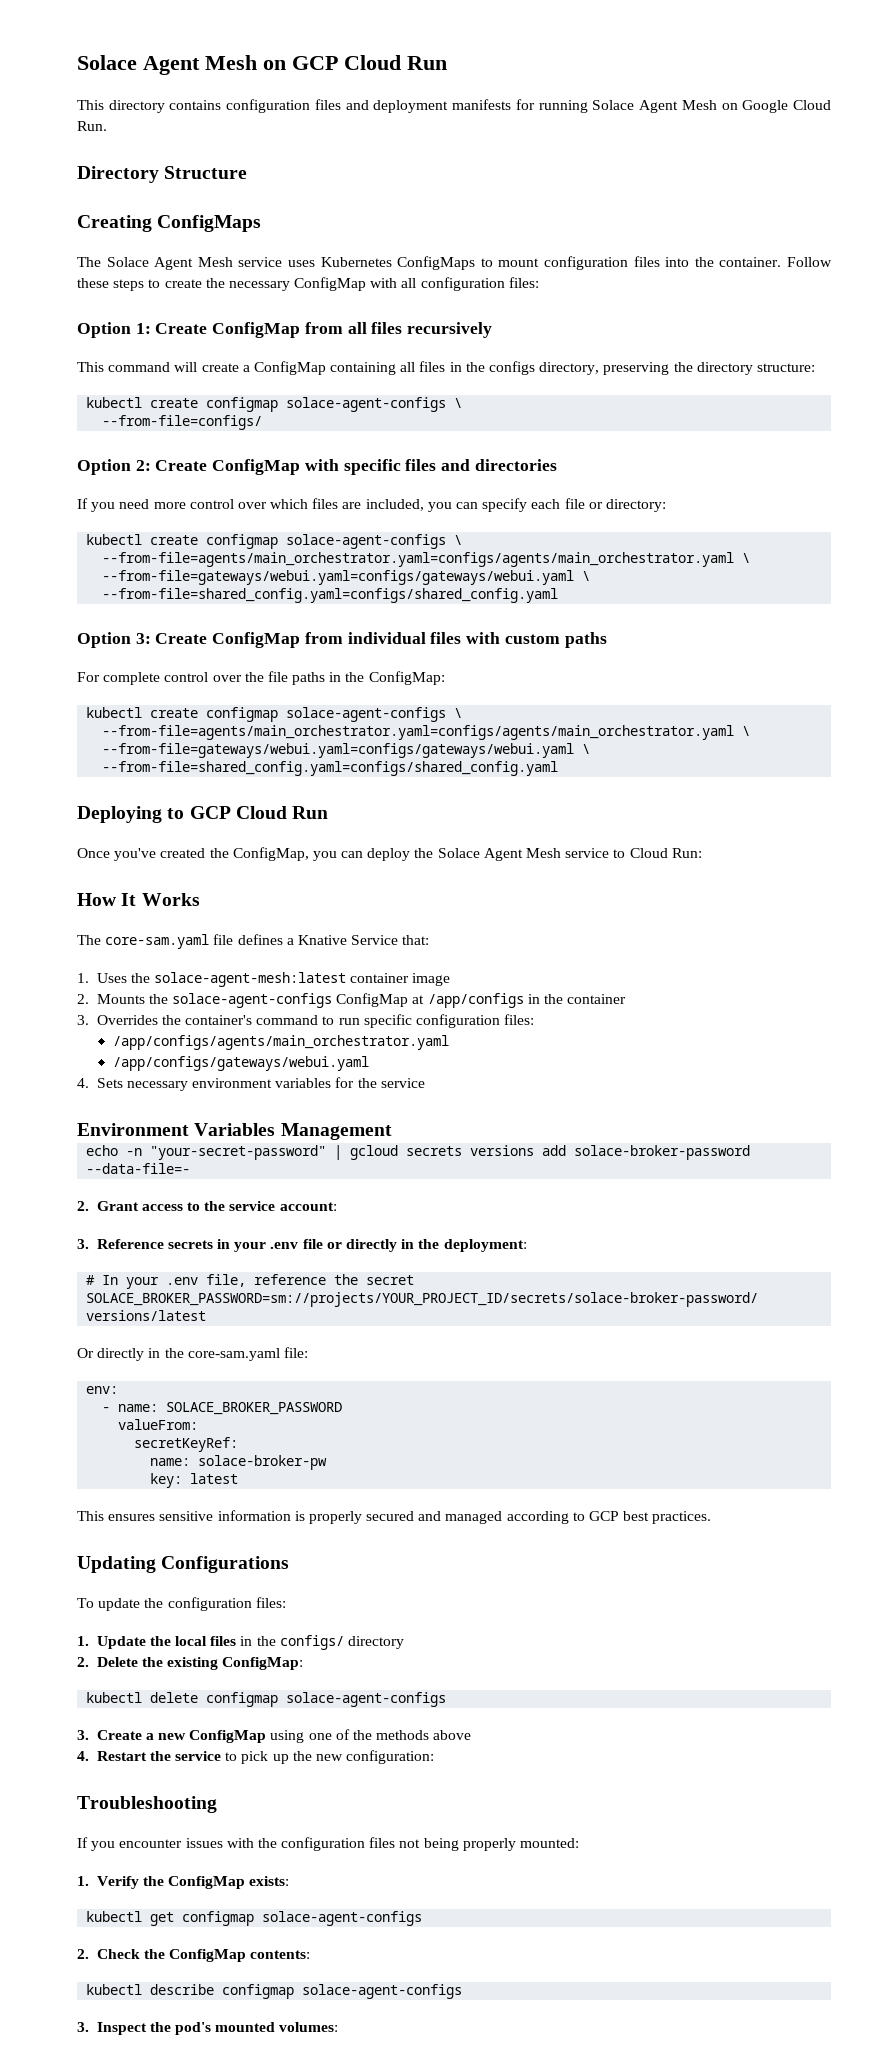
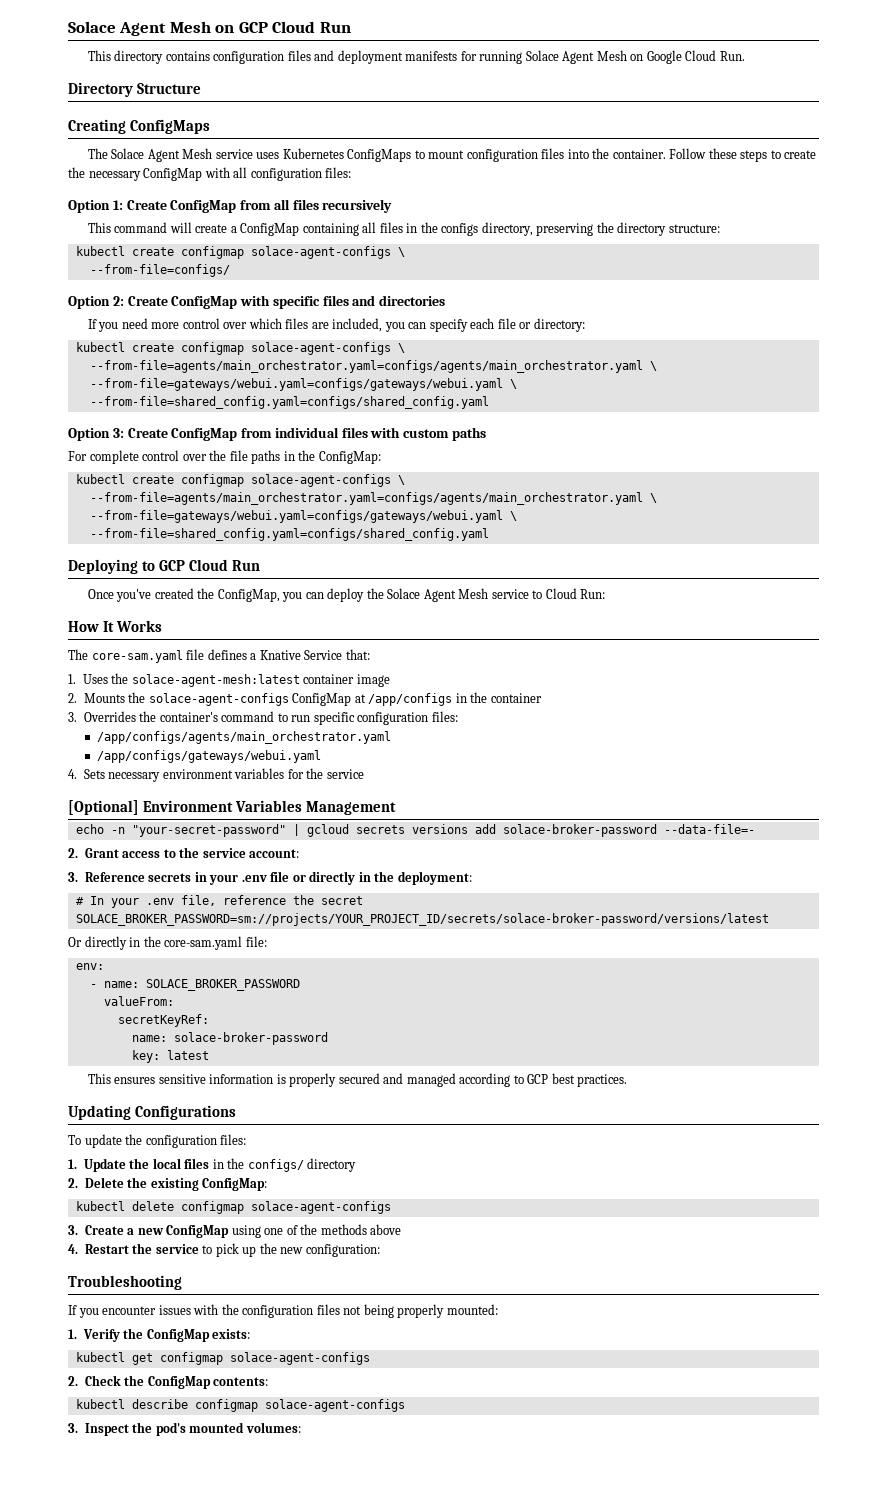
- Environment Variables Management
+ [Optional] Environment Variables Management
- name: solace-broker-pw
+ name: solace-broker-password

